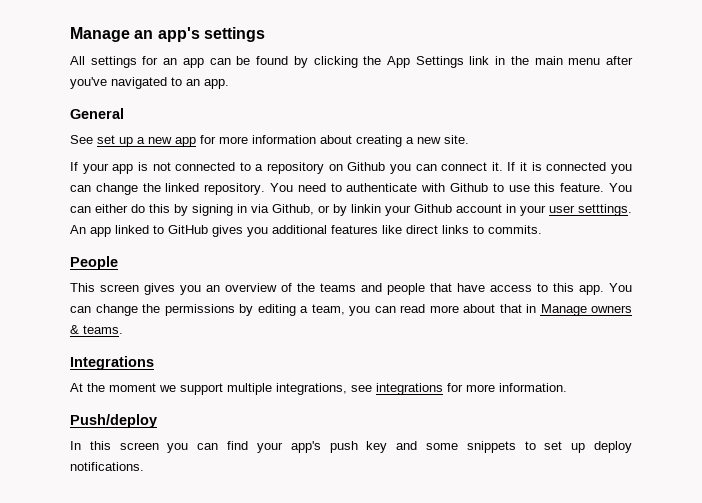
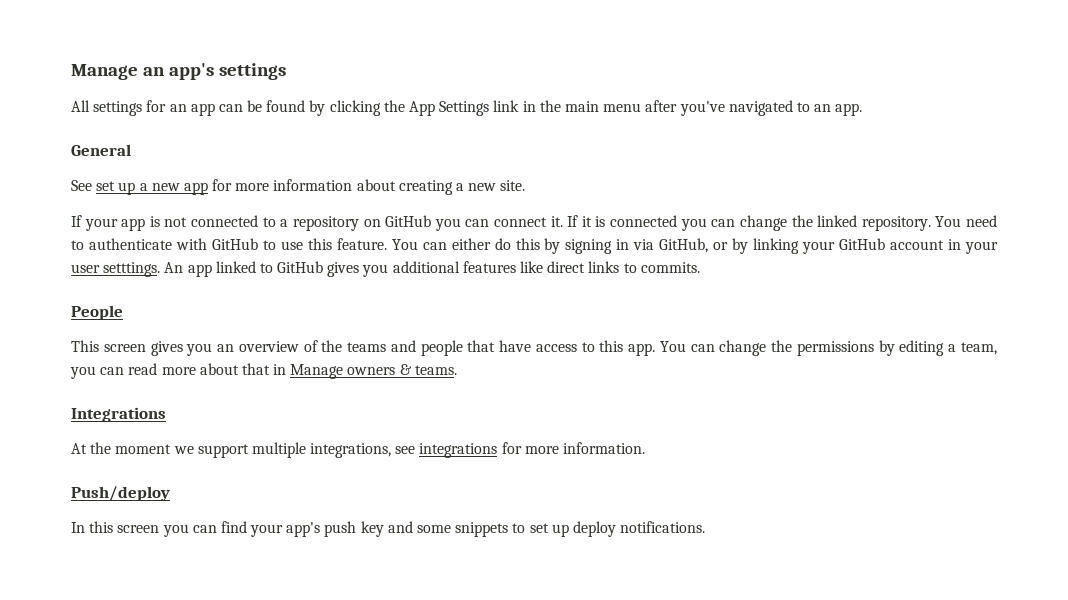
- If your app is not connected to a repository on Github you can connect it.
+ If your app is not connected to a repository on GitHub you can connect it.
- You need to authenticate with Github to use this feature.
+ You need to authenticate with GitHub to use this feature.
- You can either do this by signing in via Github, or by linkin your Github account in your user setttings.
+ You can either do this by signing in via GitHub, or by linking your GitHub account in your user setttings.

